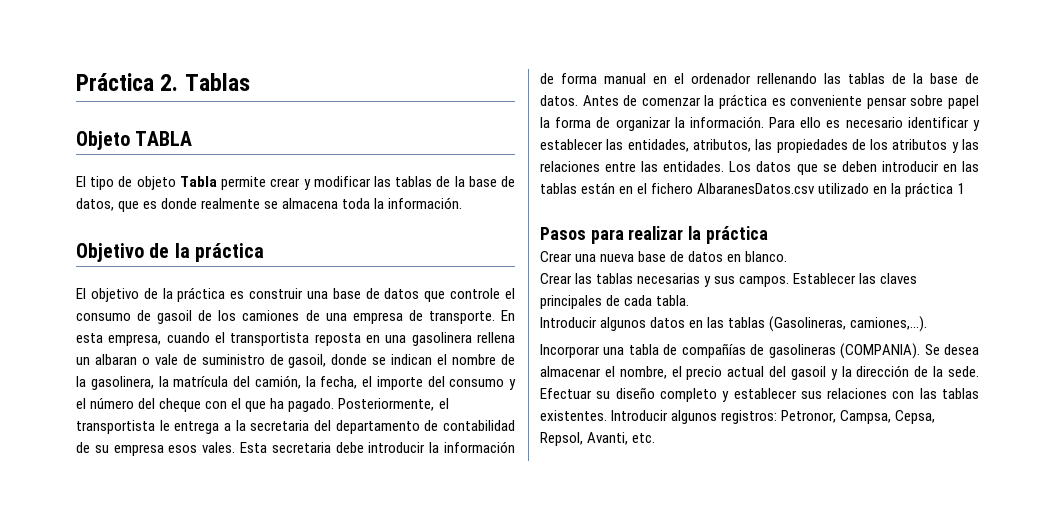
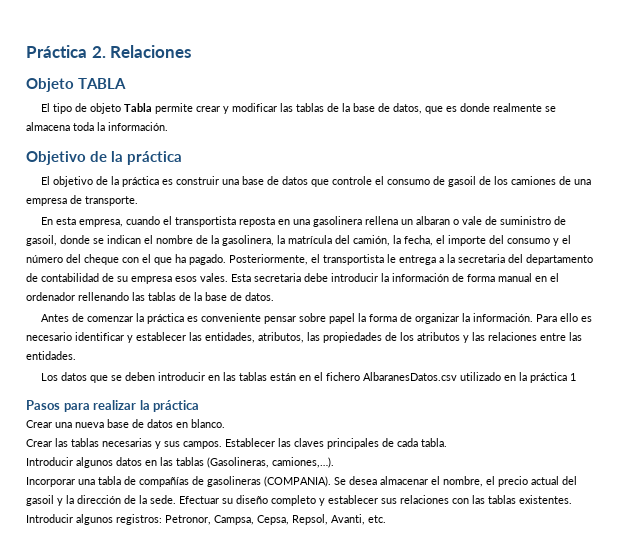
- Práctica 2. Tablas
+ Práctica 2. Relaciones
- El objetivo de la práctica es construir una base de datos que controle el consumo de gasoil de los camiones de una empresa de transporte. En esta empresa, cuando el transportista reposta en una gasolinera rellena un albaran o vale de suministro de gasoil, donde se indican el nombre de la gasolinera, la matrícula del camión, la fecha, el importe del consumo y el número del cheque con el que ha pagado.
+ El objetivo de la práctica es construir una base de datos que controle el consumo de gasoil de los camiones de una empresa de transporte.
+ En esta empresa, cuando el transportista reposta en una gasolinera rellena un albaran o vale de suministro de gasoil, donde se indican el nombre de la gasolinera, la matrícula del camión, la fecha, el importe del consumo y el número del cheque con el que ha pagado.
- Esta secretaria debe introducir la información de forma manual en el ordenador rellenando las tablas de la base de datos. Antes de comenzar la práctica es conveniente pensar sobre papel la forma de organizar la información.
+ Esta secretaria debe introducir la información de forma manual en el ordenador rellenando las tablas de la base de datos.
+ Antes de comenzar la práctica es conveniente pensar sobre papel la forma de organizar la información.
- Para ello es necesario identificar y establecer las entidades, atributos, las propiedades de los atributos y las relaciones entre las entidades. Los datos que se deben introducir en las tablas están en el fichero AlbaranesDatos.csv utilizado en la práctica 1
+ Para ello es necesario identificar y establecer las entidades, atributos, las propiedades de los atributos y las relaciones entre las entidades.
+ Los datos que se deben introducir en las tablas están en el fichero AlbaranesDatos.csv utilizado en la práctica 1

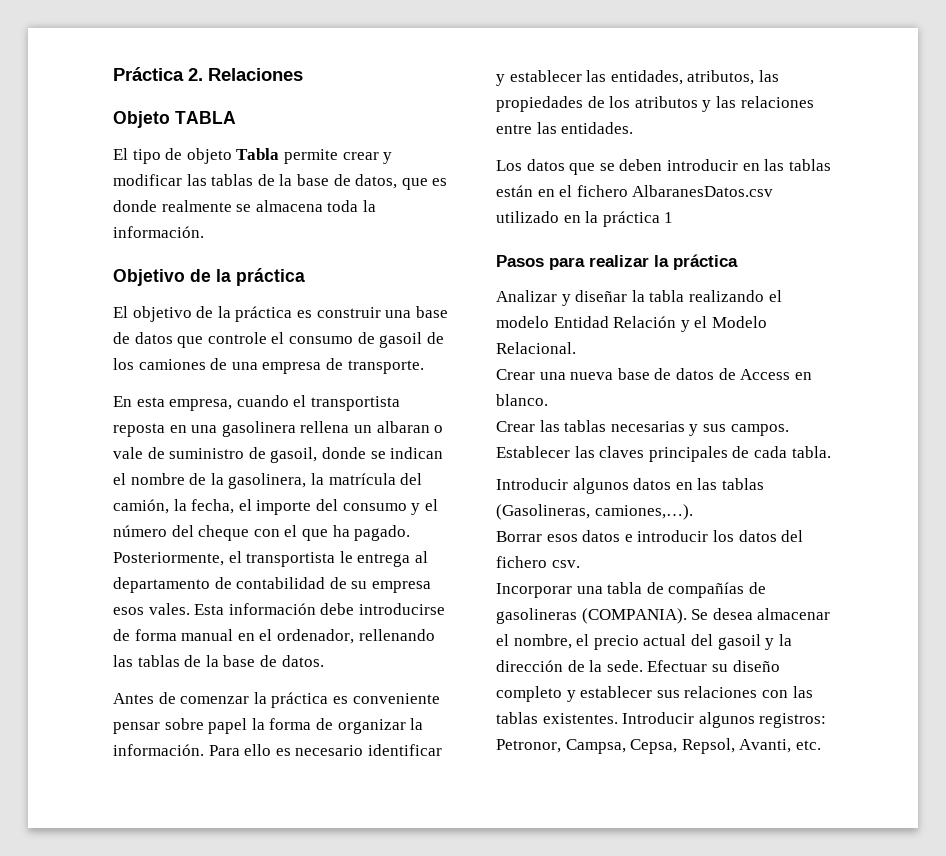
- Posteriormente, el transportista le entrega a la secretaria del departamento de contabilidad de su empresa esos vales.
+ Posteriormente, el transportista le entrega al departamento de contabilidad de su empresa esos vales.
- Esta secretaria debe introducir la información de forma manual en el ordenador rellenando las tablas de la base de datos.
+ Esta información debe introducirse de forma manual en el ordenador, rellenando las tablas de la base de datos.
+ Analizar y diseñar la tabla realizando el modelo Entidad Relación y el Modelo Relacional.
- Crear una nueva base de datos en blanco.
+ Crear una nueva base de datos de Access en blanco.
+ Borrar esos datos e introducir los datos del fichero csv.

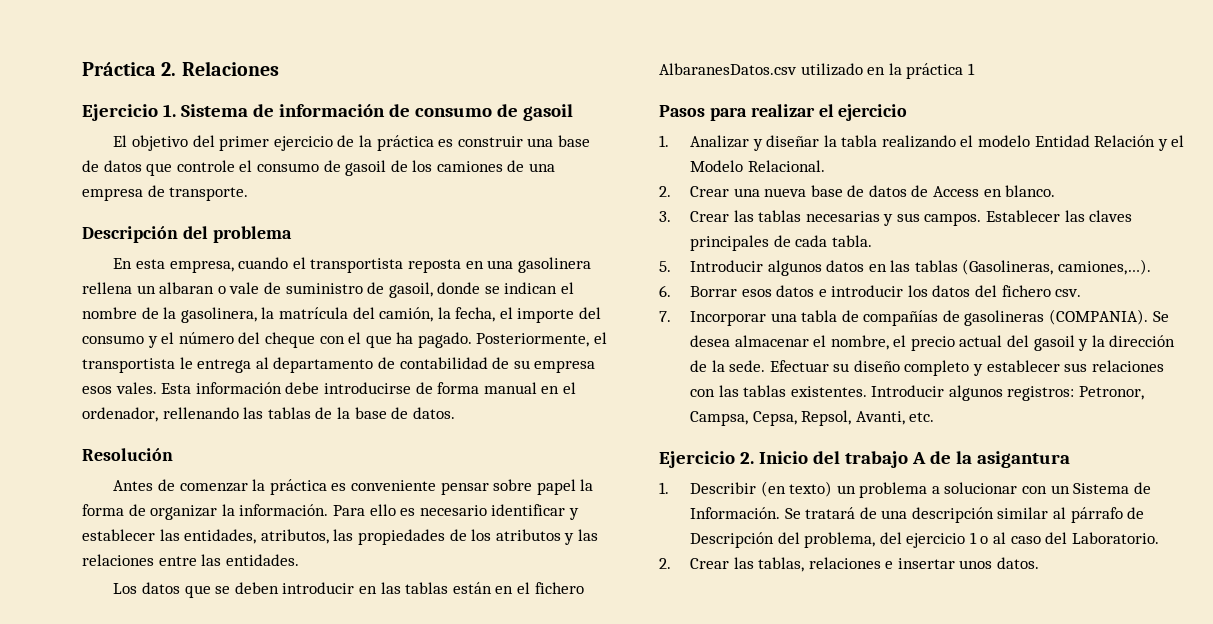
- Objeto TABLA
- El tipo de objeto Tabla permite crear y modificar las tablas de la base de datos, que es donde realmente se almacena toda la información.
- Objetivo de la práctica
+ Ejercicio 1. Sistema de información de consumo de gasoil
- El objetivo de la práctica es construir una base de datos que controle el consumo de gasoil de los camiones de una empresa de transporte.
+ El objetivo del primer ejercicio de la práctica es construir una base de datos que controle el consumo de gasoil de los camiones de una empresa de transporte.
+ Descripción del problema
+ Resolución
- Pasos para realizar la práctica
- Analizar y diseñar la tabla realizando el modelo Entidad Relación y el Modelo Relacional.
+ Pasos para realizar el ejercicio
+ 1. Analizar y diseñar la tabla realizando el modelo Entidad Relación y el Modelo Relacional.
- Crear una nueva base de datos de Access en blanco.
+ 2. Crear una nueva base de datos de Access en blanco.
- Crear las tablas necesarias y sus campos.
+ 3. Crear las tablas necesarias y sus campos.
- Introducir algunos datos en las tablas (Gasolineras, camiones,…).
+ 5. Introducir algunos datos en las tablas (Gasolineras, camiones,…).
- Borrar esos datos e introducir los datos del fichero csv.
+ 6. Borrar esos datos e introducir los datos del fichero csv.
- Incorporar una tabla de compañías de gasolineras (COMPANIA).
+ 7. Incorporar una tabla de compañías de gasolineras (COMPANIA).
+ Ejercicio 2. Inicio del trabajo A de la asigantura
+ 1. Describir (en texto) un problema a solucionar con un Sistema de Información. Se tratará de una descripción similar al párrafo de Descripción del problema, del ejercicio 1 o al caso del Laboratorio.
+ 2. Crear las tablas, relaciones e insertar unos datos.

